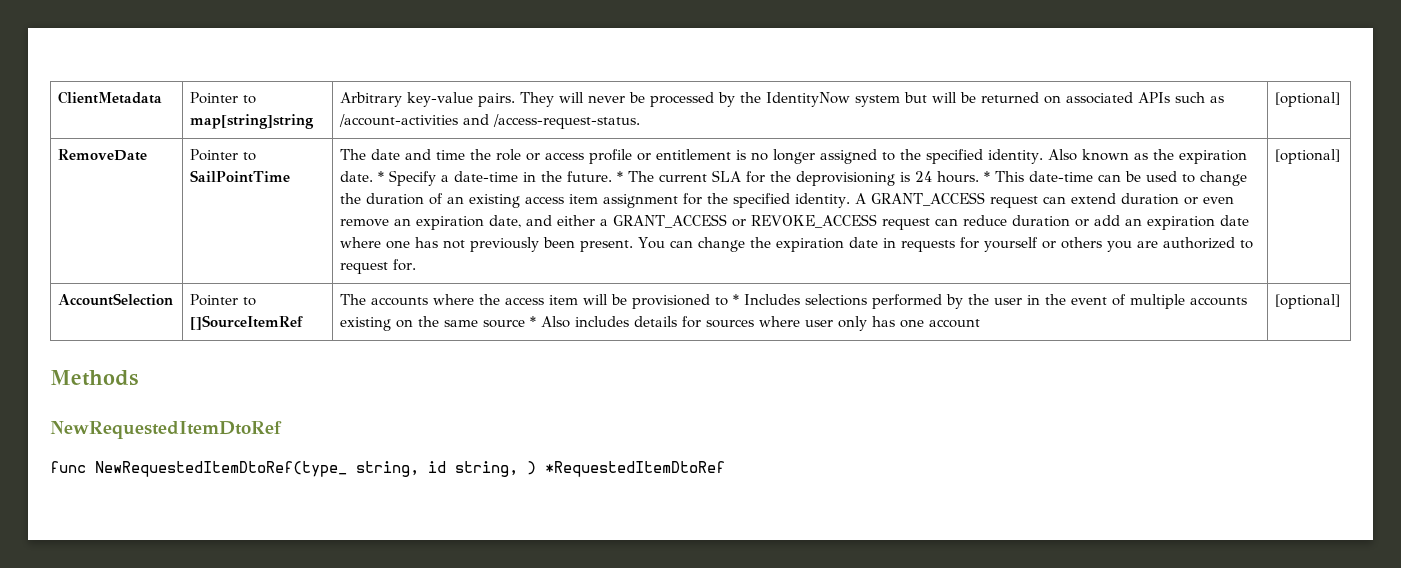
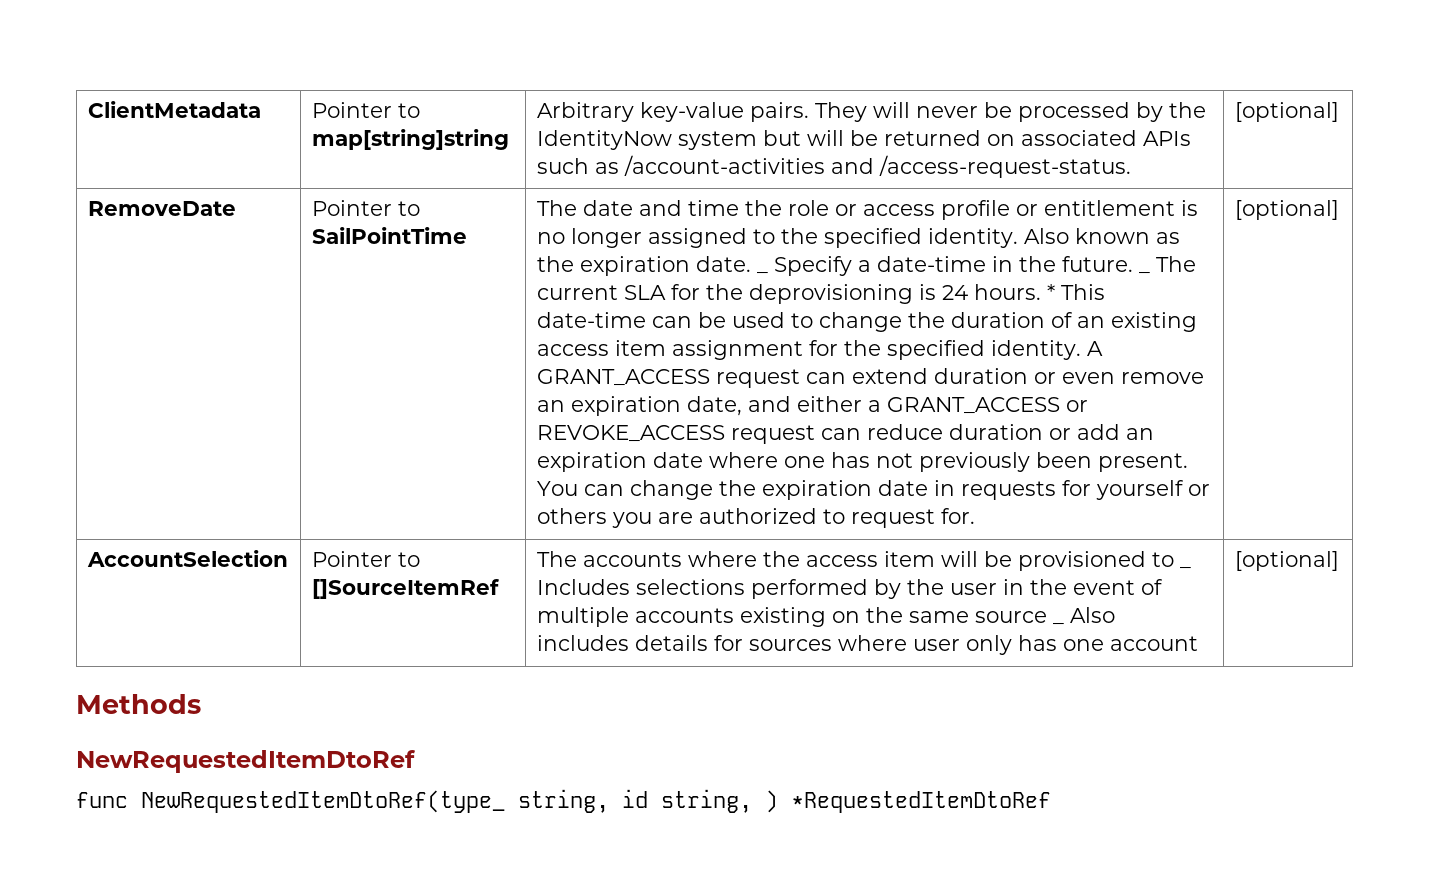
- * Specify a date-time in the future.
+ _ Specify a date-time in the future.
- * The current SLA for the deprovisioning is 24 hours.
+ _ The current SLA for the deprovisioning is 24 hours.
- The accounts where the access item will be provisioned to * Includes selections performed by the user in the event of multiple accounts existing on the same source * Also includes details for sources where user only has one account
+ The accounts where the access item will be provisioned to _ Includes selections performed by the user in the event of multiple accounts existing on the same source _ Also includes details for sources where user only has one account

